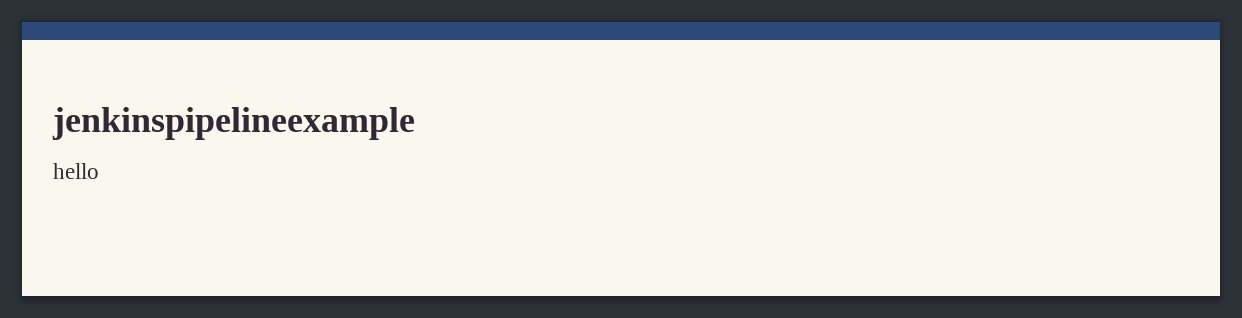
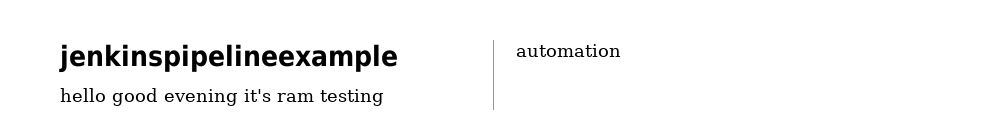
- hello
+ hello good evening it's ram testing automation

